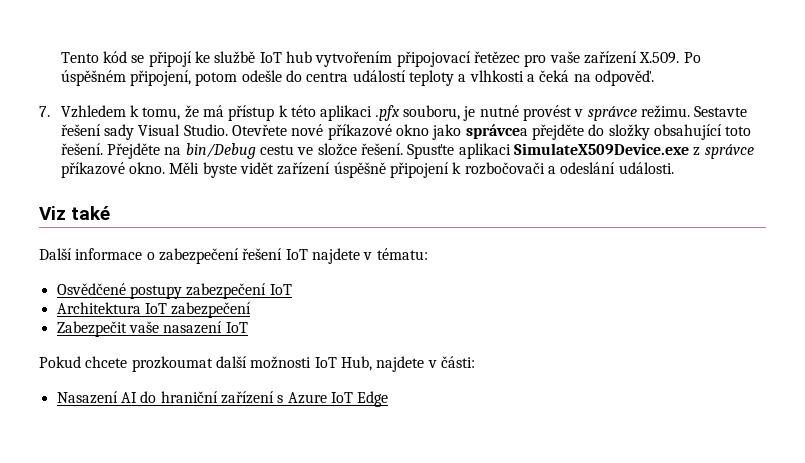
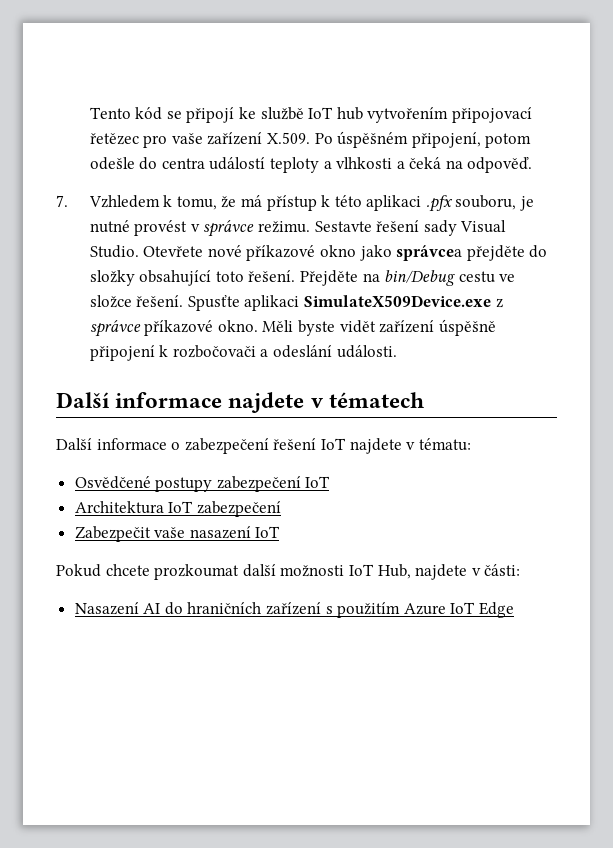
- Viz také
+ Další informace najdete v tématech
- Nasazení AI do hraniční zařízení s Azure IoT Edge
+ Nasazení AI do hraničních zařízení s použitím Azure IoT Edge

